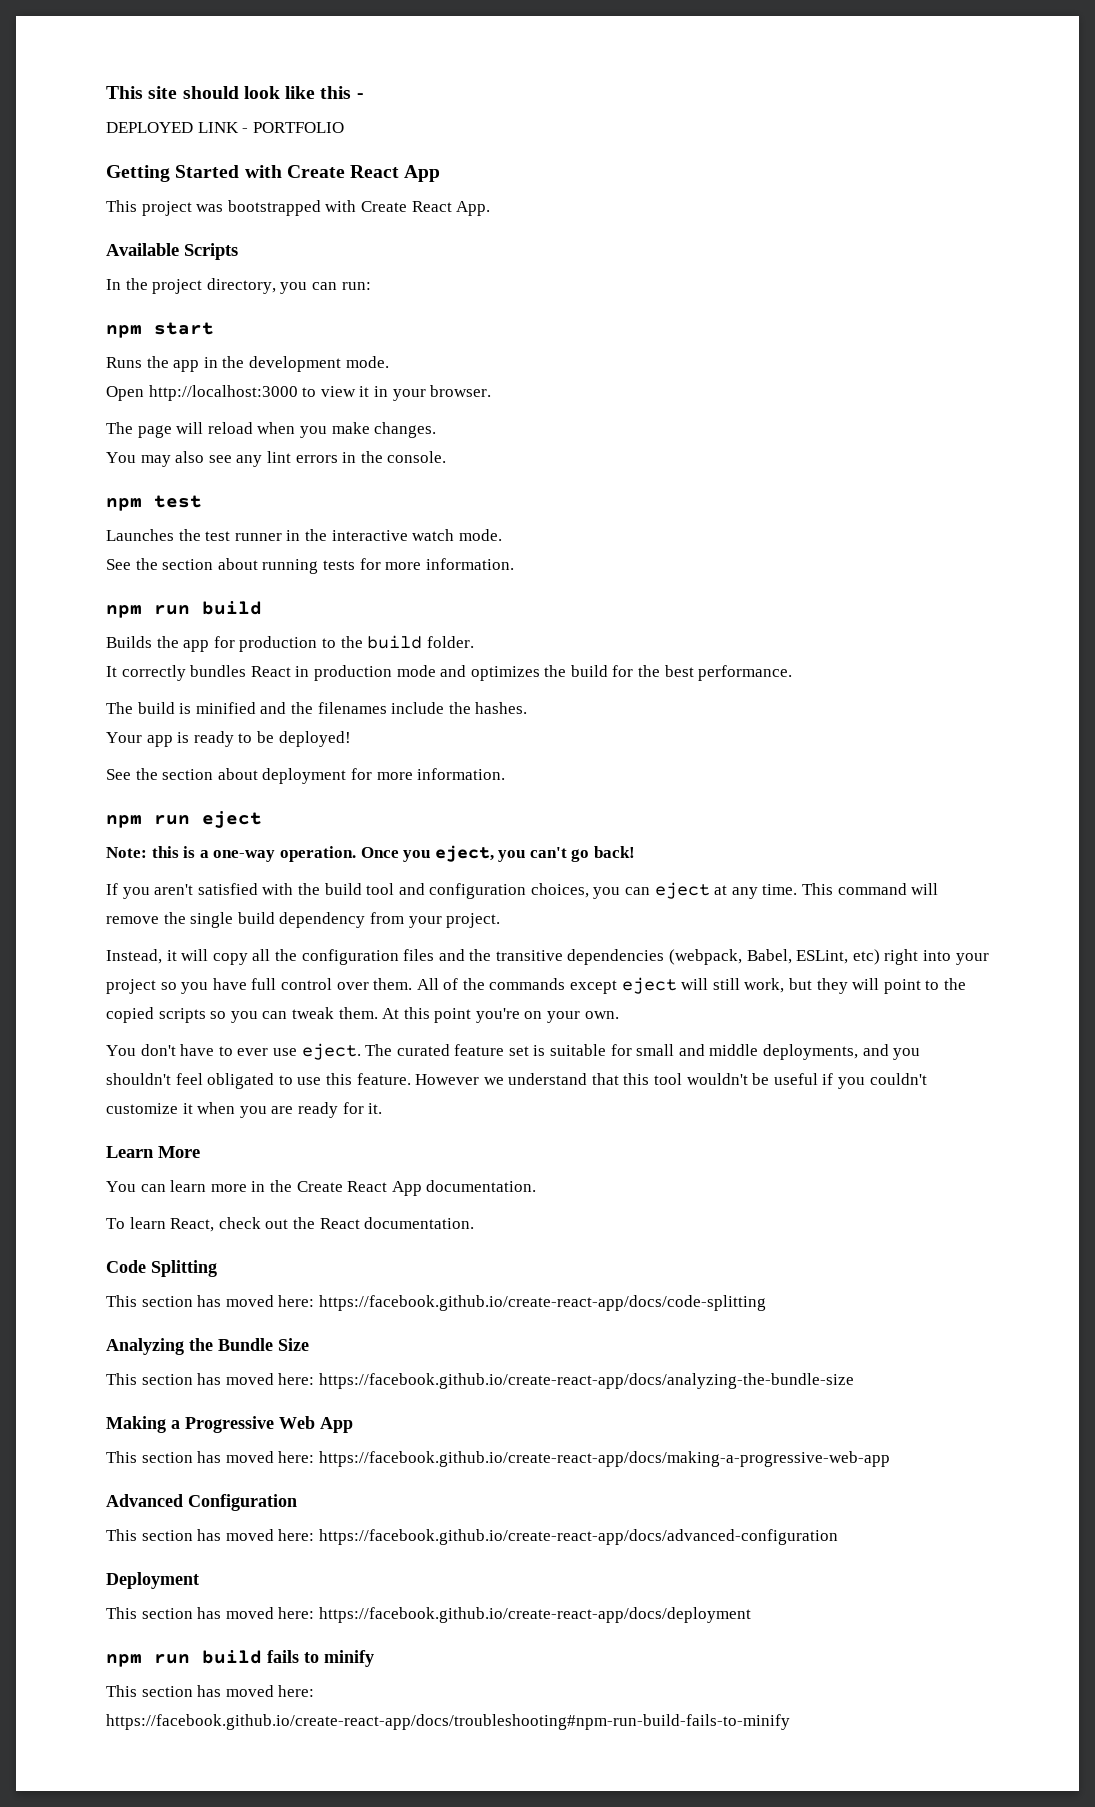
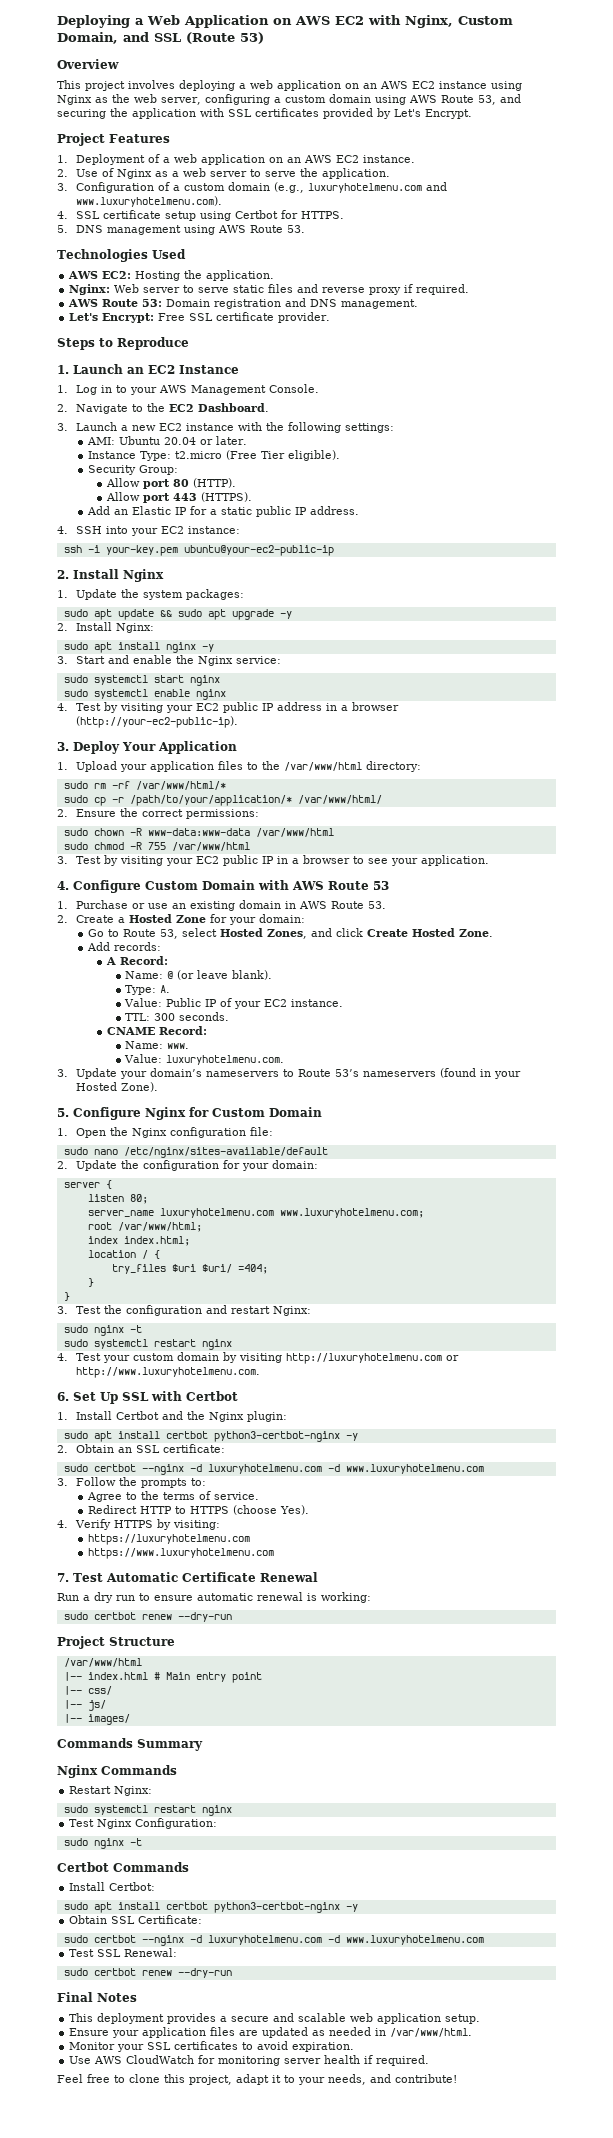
- This site should look like this -
- DEPLOYED LINK - PORTFOLIO
- Getting Started with Create React App
- This project was bootstrapped with Create React App.
- Available Scripts
- In the project directory, you can run:
- npm start
- Runs the app in the development mode.
- Open http://localhost:3000 to view it in your browser.
- The page will reload when you make changes.
- You may also see any lint errors in the console.
- npm test
- Launches the test runner in the interactive watch mode.
- See the section about running tests for more information.
- npm run build
- Builds the app for production to the build folder.
- It correctly bundles React in production mode and optimizes the build for the best performance.
- The build is minified and the filenames include the hashes.
- Your app is ready to be deployed!
- See the section about deployment for more information.
- npm run eject
- Note: this is a one-way operation. Once you eject, you can't go back!
- If you aren't satisfied with the build tool and configuration choices, you can eject at any time. This command will remove the single build dependency from your project.
- Instead, it will copy all the configuration files and the transitive dependencies (webpack, Babel, ESLint, etc) right into your project so you have full control over them. All of the commands except eject will still work, but they will point to the copied scripts so you can tweak them. At this point you're on your own.
- You don't have to ever use eject. The curated feature set is suitable for small and middle deployments, and you shouldn't feel obligated to use this feature. However we understand that this tool wouldn't be useful if you couldn't customize it when you are ready for it.
- Learn More
- You can learn more in the Create React App documentation.
- To learn React, check out the React documentation.
- Code Splitting
- This section has moved here: https://facebook.github.io/create-react-app/docs/code-splitting
- Analyzing the Bundle Size
- This section has moved here: https://facebook.github.io/create-react-app/docs/analyzing-the-bundle-size
- Making a Progressive Web App
- This section has moved here: https://facebook.github.io/create-react-app/docs/making-a-progressive-web-app
- Advanced Configuration
- This section has moved here: https://facebook.github.io/create-react-app/docs/advanced-configuration
- Deployment
- This section has moved here: https://facebook.github.io/create-react-app/docs/deployment
- npm run build fails to minify
- This section has moved here: https://facebook.github.io/create-react-app/docs/troubleshooting#npm-run-build-fails-to-minify
+ Deploying a Web Application on AWS EC2 with Nginx, Custom Domain, and SSL (Route 53)
+ Overview
+ This project involves deploying a web application on an AWS EC2 instance using Nginx as the web server, configuring a custom domain using AWS Route 53, and securing the application with SSL certificates provided by Let's Encrypt.
+ Project Features
+ 1. Deployment of a web application on an AWS EC2 instance.
+ 2. Use of Nginx as a web server to serve the application.
+ 3. Configuration of a custom domain (e.g., luxuryhotelmenu.com and www.luxuryhotelmenu.com).
+ 4. SSL certificate setup using Certbot for HTTPS.
+ 5. DNS management using AWS Route 53.
+ Technologies Used
+ AWS EC2: Hosting the application.
+ Nginx: Web server to serve static files and reverse proxy if required.
+ AWS Route 53: Domain registration and DNS management.
+ Let's Encrypt: Free SSL certificate provider.
+ Steps to Reproduce
+ 1. Launch an EC2 Instance
+ 1. Log in to your AWS Management Console.
+ 2. Navigate to the EC2 Dashboard.
+ 3. Launch a new EC2 instance with the following settings:
+ AMI: Ubuntu 20.04 or later.
+ Instance Type: t2.micro (Free Tier eligible).
+ Security Group:
+ Allow port 80 (HTTP).
+ Allow port 443 (HTTPS).
+ Add an Elastic IP for a static public IP address.
+ 4. SSH into your EC2 instance:
+ ssh -i your-key.pem ubuntu@your-ec2-public-ip
+ 2. Install Nginx
+ 1. Update the system packages:
+ sudo apt update && sudo apt upgrade -y
+ 2. Install Nginx:
+ sudo apt install nginx -y
+ 3. Start and enable the Nginx service:
+ sudo systemctl start nginx
+ sudo systemctl enable nginx
+ 4. Test by visiting your EC2 public IP address in a browser (http://your-ec2-public-ip).
+ 3. Deploy Your Application
+ 1. Upload your application files to the /var/www/html directory:
+ sudo rm -rf /var/www/html/*
+ sudo cp -r /path/to/your/application/* /var/www/html/
+ 2. Ensure the correct permissions:
+ sudo chown -R www-data:www-data /var/www/html
+ sudo chmod -R 755 /var/www/html
+ 3. Test by visiting your EC2 public IP in a browser to see your application.
+ 4. Configure Custom Domain with AWS Route 53
+ 1. Purchase or use an existing domain in AWS Route 53.
+ 2. Create a Hosted Zone for your domain:
+ Go to Route 53, select Hosted Zones, and click Create Hosted Zone.
+ Add records:
+ A Record:
+ Name: @ (or leave blank).
+ Type: A.
+ Value: Public IP of your EC2 instance.
+ TTL: 300 seconds.
+ CNAME Record:
+ Name: www.
+ Value: luxuryhotelmenu.com.
+ 3. Update your domain’s nameservers to Route 53’s nameservers (found in your Hosted Zone).
+ 5. Configure Nginx for Custom Domain
+ 1. Open the Nginx configuration file:
+ sudo nano /etc/nginx/sites-available/default
+ 2. Update the configuration for your domain:
+ server {
+ listen 80;
+ server_name luxuryhotelmenu.com www.luxuryhotelmenu.com;
+ root /var/www/html;
+ index index.html;
+ location / {
+ try_files $uri $uri/ =404;
+ }
+ }
+ 3. Test the configuration and restart Nginx:
+ sudo nginx -t
+ sudo systemctl restart nginx
+ 4. Test your custom domain by visiting http://luxuryhotelmenu.com or http://www.luxuryhotelmenu.com.
+ 6. Set Up SSL with Certbot
+ 1. Install Certbot and the Nginx plugin:
+ sudo apt install certbot python3-certbot-nginx -y
+ 2. Obtain an SSL certificate:
+ sudo certbot --nginx -d luxuryhotelmenu.com -d www.luxuryhotelmenu.com
+ 3. Follow the prompts to:
+ Agree to the terms of service.
+ Redirect HTTP to HTTPS (choose Yes).
+ 4. Verify HTTPS by visiting:
+ https://luxuryhotelmenu.com
+ https://www.luxuryhotelmenu.com
+ 7. Test Automatic Certificate Renewal
+ Run a dry run to ensure automatic renewal is working:
+ sudo certbot renew --dry-run
+ Project Structure
+ /var/www/html
+ |-- index.html # Main entry point
+ |-- css/
+ |-- js/
+ |-- images/
+ Commands Summary
+ Nginx Commands
+ Restart Nginx:
+ sudo systemctl restart nginx
+ Test Nginx Configuration:
+ sudo nginx -t
+ Certbot Commands
+ Install Certbot:
+ sudo apt install certbot python3-certbot-nginx -y
+ Obtain SSL Certificate:
+ sudo certbot --nginx -d luxuryhotelmenu.com -d www.luxuryhotelmenu.com
+ Test SSL Renewal:
+ sudo certbot renew --dry-run
+ Final Notes
+ This deployment provides a secure and scalable web application setup.
+ Ensure your application files are updated as needed in /var/www/html.
+ Monitor your SSL certificates to avoid expiration.
+ Use AWS CloudWatch for monitoring server health if required.
+ Feel free to clone this project, adapt it to your needs, and contribute!

